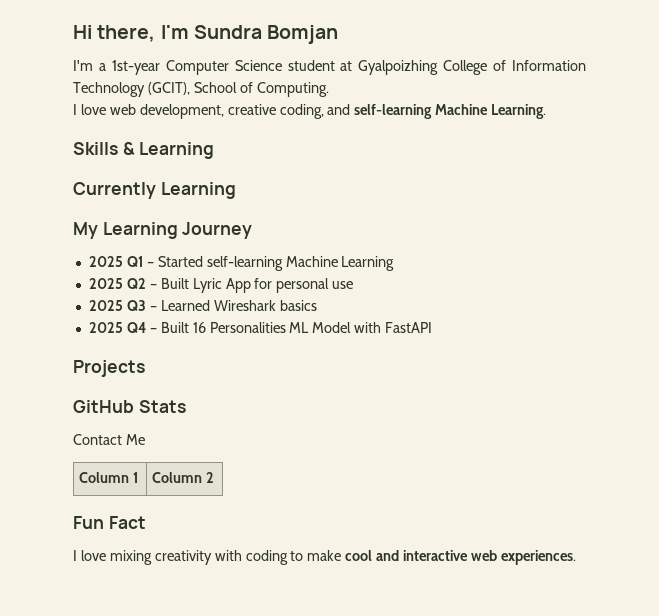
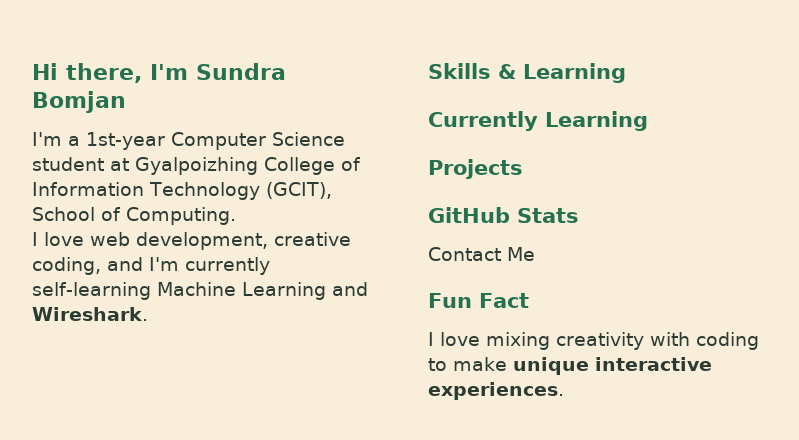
- I love web development, creative coding, and self-learning Machine Learning.
+ I love web development, creative coding, and I'm currently self-learning Machine Learning and Wireshark.
- My Learning Journey
- 2025 Q1 – Started self-learning Machine Learning
- 2025 Q2 – Built Lyric App for personal use
- 2025 Q3 – Learned Wireshark basics
- 2025 Q4 – Built 16 Personalities ML Model with FastAPI
- Column 1 | Column 2
- I love mixing creativity with coding to make cool and interactive web experiences.
+ I love mixing creativity with coding to make unique interactive experiences.

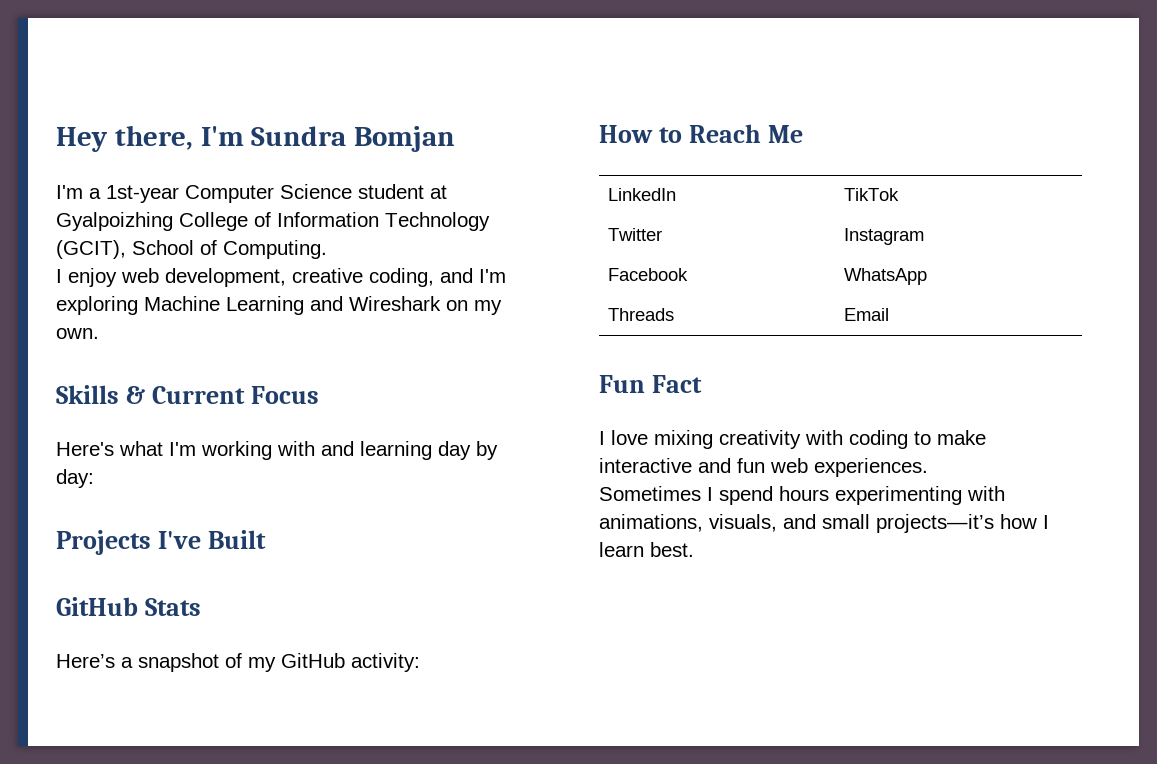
- Hi there, I'm Sundra Bomjan
+ Hey there, I'm Sundra Bomjan
- I love web development, creative coding, and I'm currently self-learning Machine Learning and Wireshark.
- Skills & Learning
- Currently Learning
+ I enjoy web development, creative coding, and I'm exploring Machine Learning and Wireshark on my own.
+ Skills & Current Focus
+ Here's what I'm working with and learning day by day:
- Projects
+ Projects I've Built
- Contact Me
+ Here’s a snapshot of my GitHub activity:
+ How to Reach Me
+ LinkedIn | TikTok
+ Twitter | Instagram
+ Facebook | WhatsApp
+ Threads | Email
- I love mixing creativity with coding to make unique interactive experiences.
+ I love mixing creativity with coding to make interactive and fun web experiences.
+ Sometimes I spend hours experimenting with animations, visuals, and small projects—it’s how I learn best.

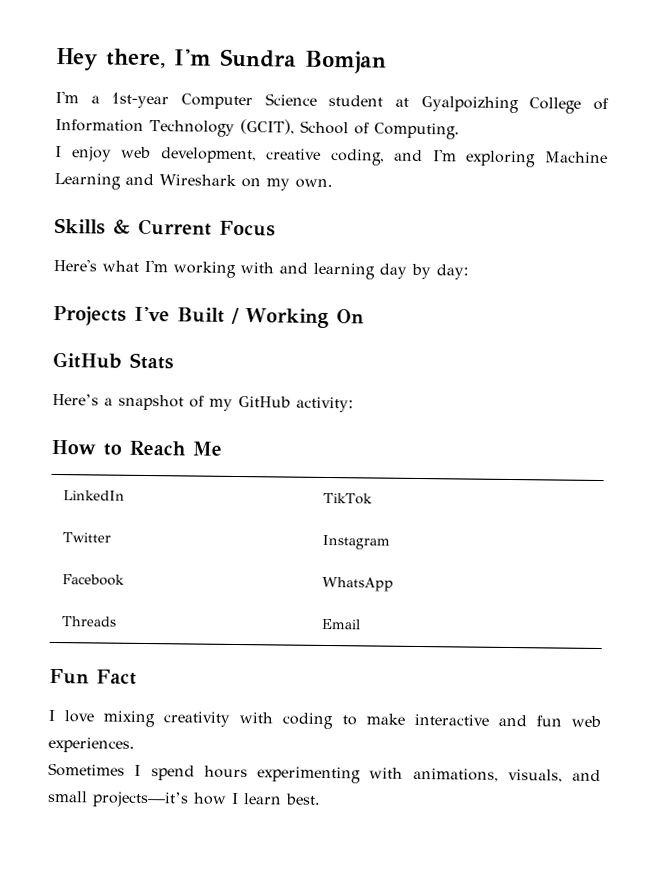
- Projects I've Built
+ Projects I've Built / Working On

